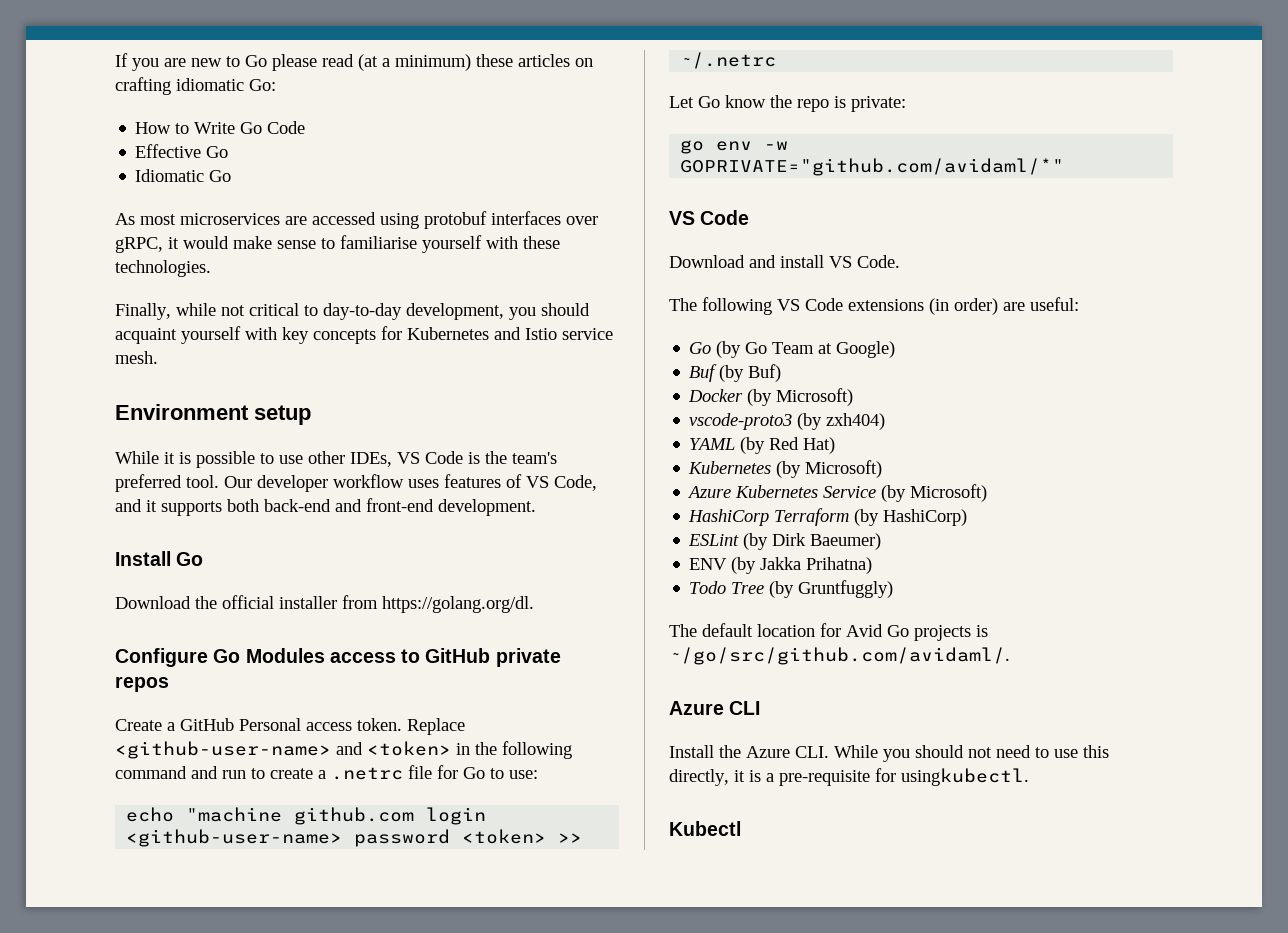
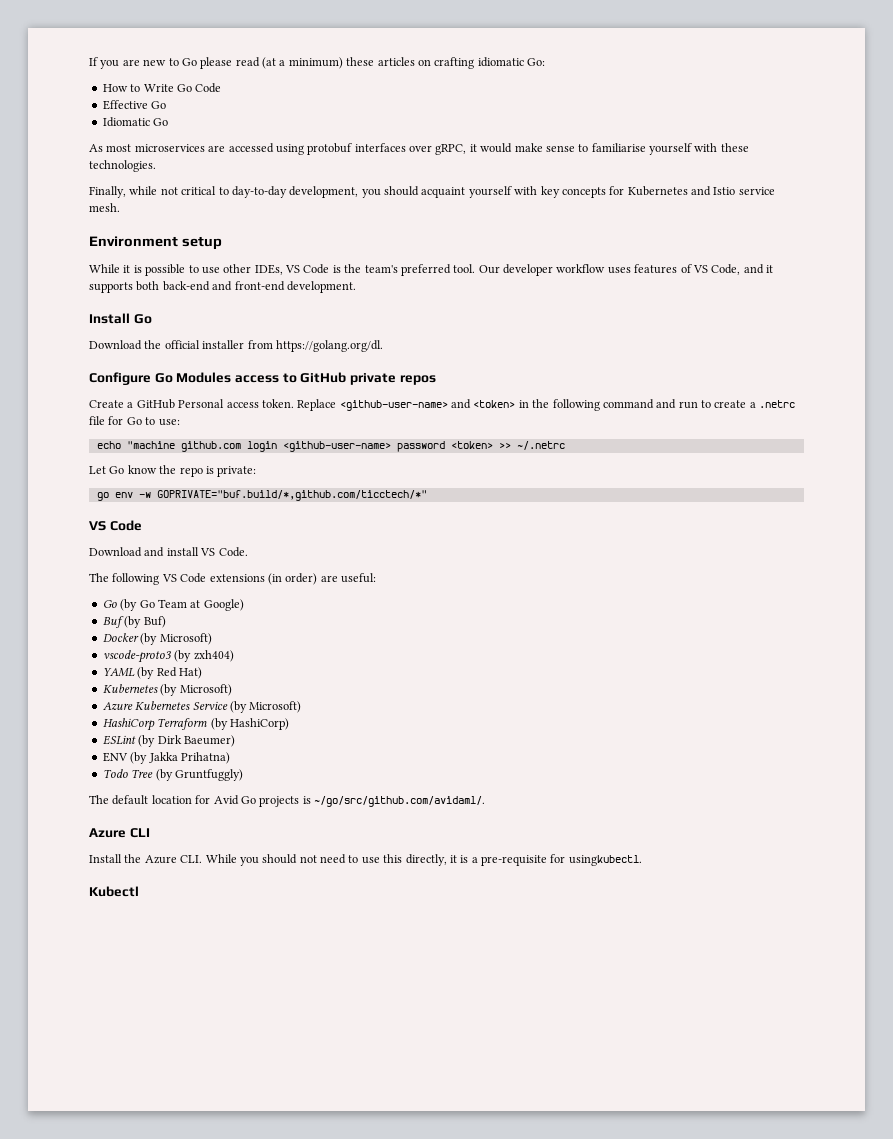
- go env -w GOPRIVATE="github.com/avidaml/*"
+ go env -w GOPRIVATE="buf.build/*,github.com/ticctech/*"

